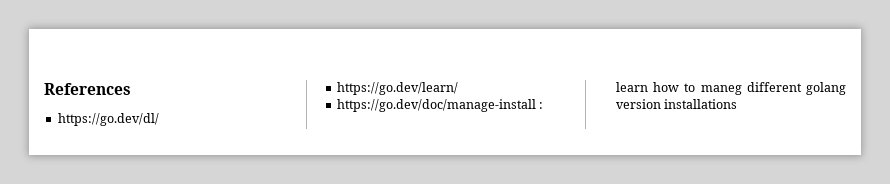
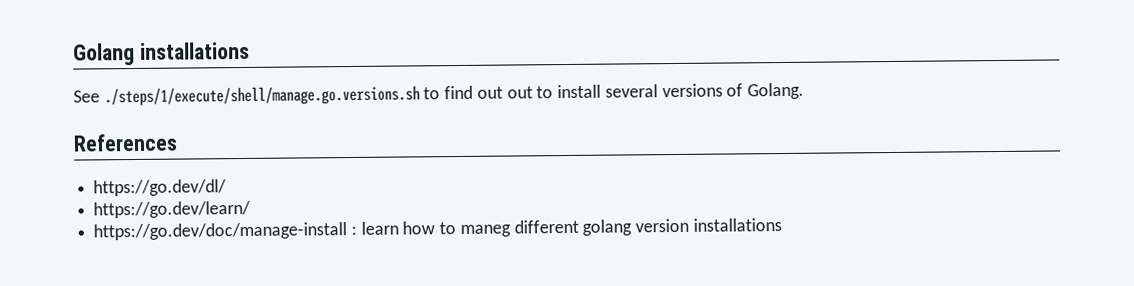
+ Golang installations
+ See ./steps/1/execute/shell/manage.go.versions.sh to find out out to install several versions of Golang.

